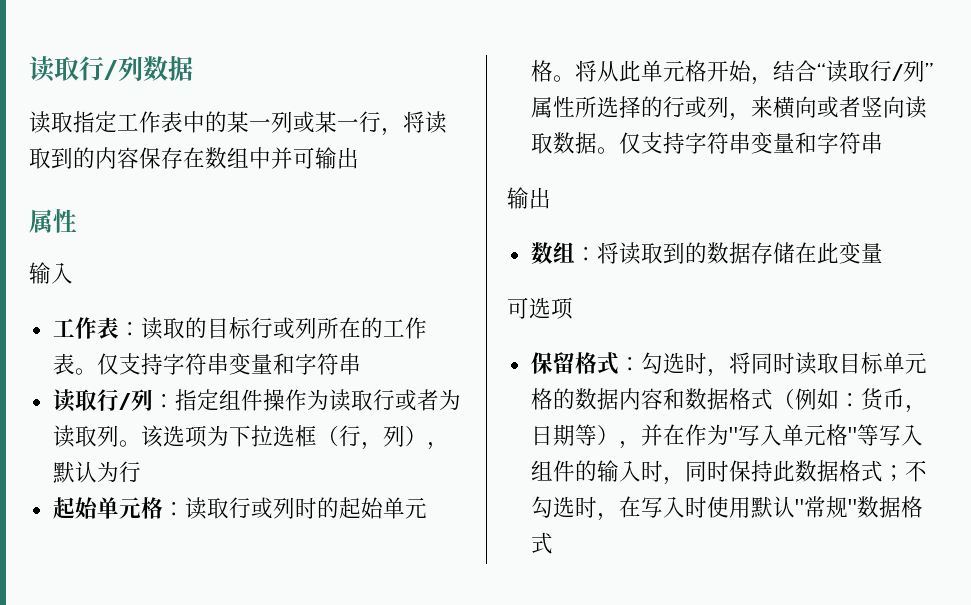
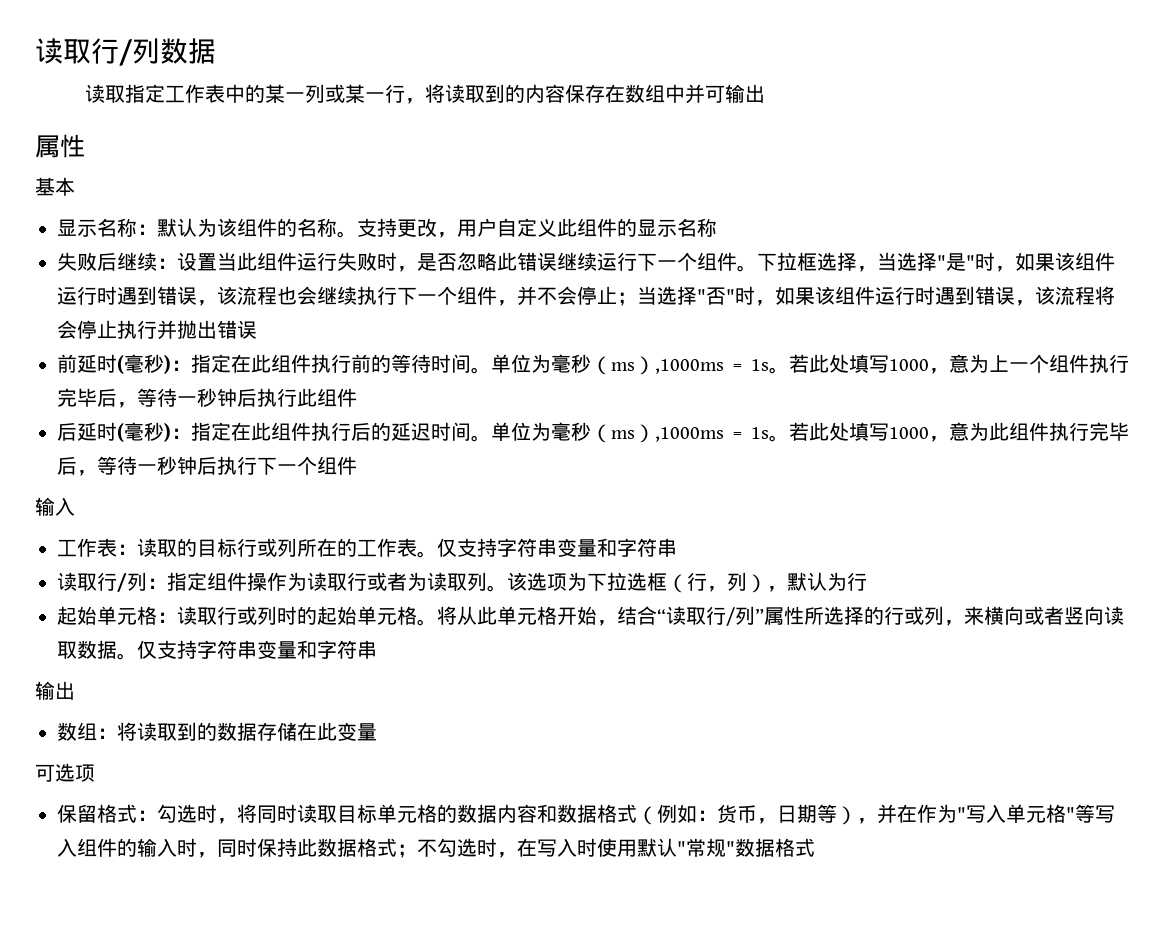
+ 基本
+ 显示名称：默认为该组件的名称。支持更改，用户自定义此组件的显示名称
+ 失败后继续：设置当此组件运行失败时，是否忽略此错误继续运行下一个组件。下拉框选择，当选择"是"时，如果该组件运行时遇到错误，该流程也会继续执行下一个组件，并不会停止；当选择"否"时，如果该组件运行时遇到错误，该流程将会停止执行并抛出错误
+ 前延时(毫秒)：指定在此组件执行前的等待时间。单位为毫秒（ms）,1000ms = 1s。若此处填写1000，意为上一个组件执行完毕后，等待一秒钟后执行此组件
+ 后延时(毫秒)：指定在此组件执行后的延迟时间。单位为毫秒（ms）,1000ms = 1s。若此处填写1000，意为此组件执行完毕后，等待一秒钟后执行下一个组件

